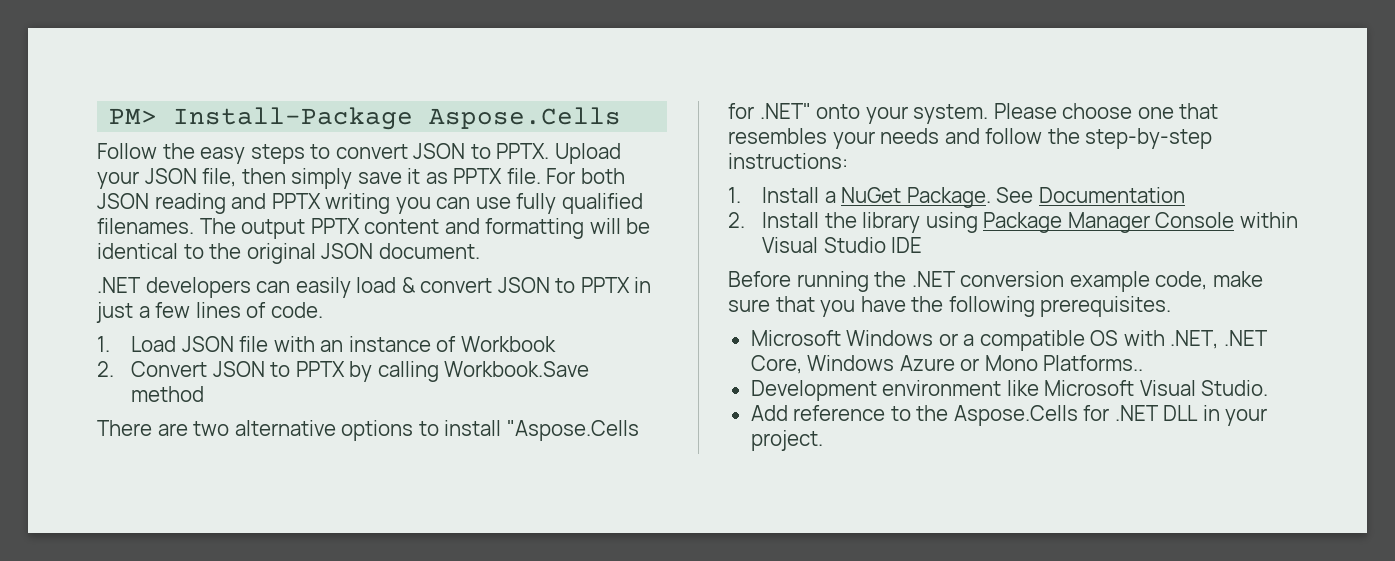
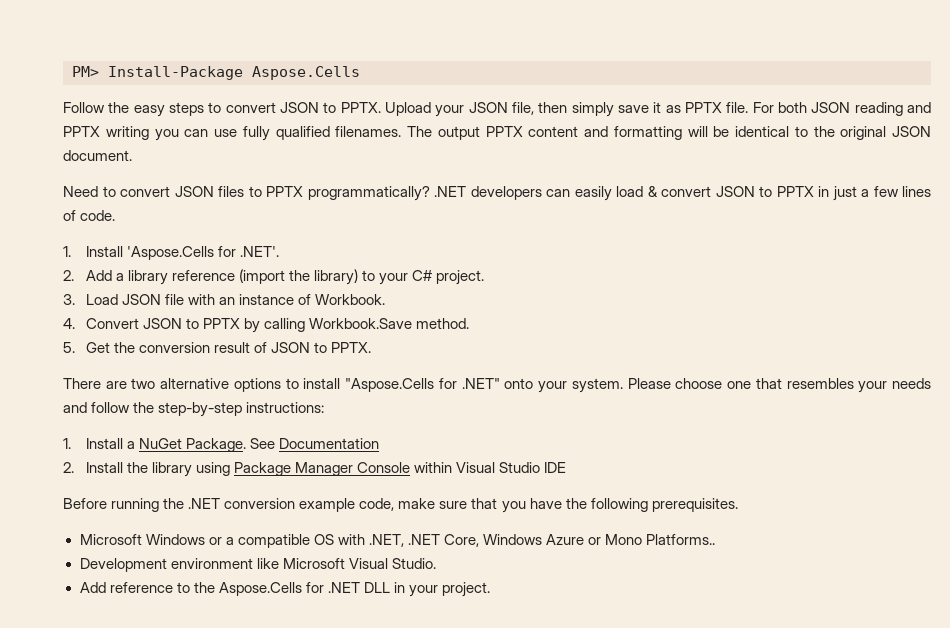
- .NET developers can easily load & convert JSON to PPTX in just a few lines of code.
+ Need to convert JSON files to PPTX programmatically? .NET developers can easily load & convert JSON to PPTX in just a few lines of code.
- 1. Load JSON file with an instance of Workbook
- 2. Convert JSON to PPTX by calling Workbook.Save method
+ 1. Install 'Aspose.Cells for .NET'.
+ 2. Add a library reference (import the library) to your C# project.
+ 3. Load JSON file with an instance of Workbook.
+ 4. Convert JSON to PPTX by calling Workbook.Save method.
+ 5. Get the conversion result of JSON to PPTX.

